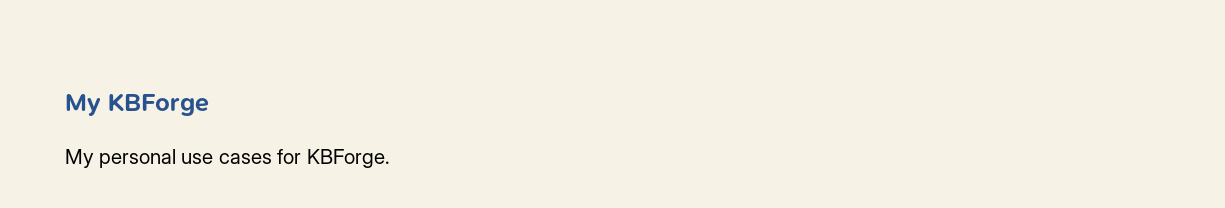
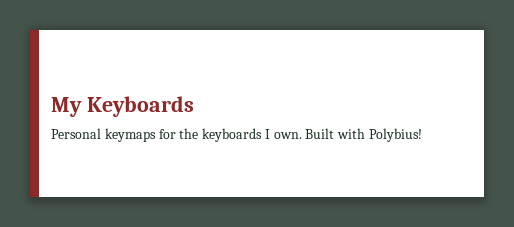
- My KBForge
- My personal use cases for KBForge.
+ My Keyboards
+ Personal keymaps for the keyboards I own. Built with Polybius!

